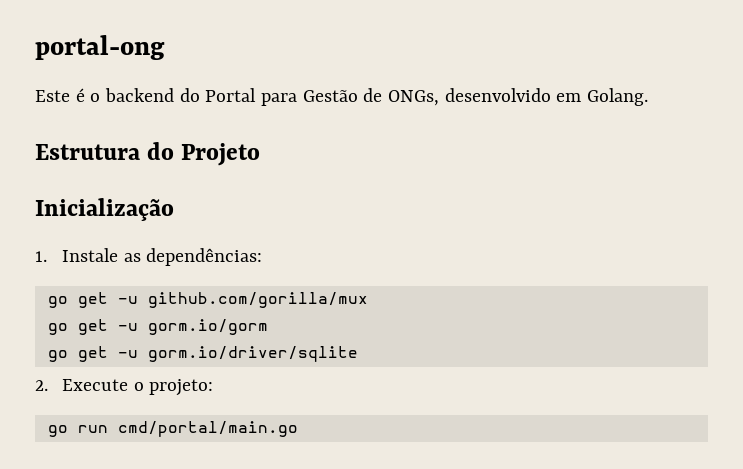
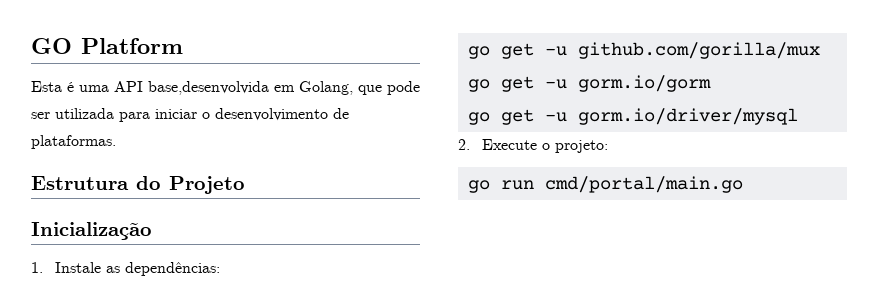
- portal-ong
- Este é o backend do Portal para Gestão de ONGs, desenvolvido em Golang.
+ GO Platform
+ Esta é uma API base,desenvolvida em Golang, que pode ser utilizada para iniciar o desenvolvimento de plataformas.
- go get -u gorm.io/driver/sqlite
+ go get -u gorm.io/driver/mysql

